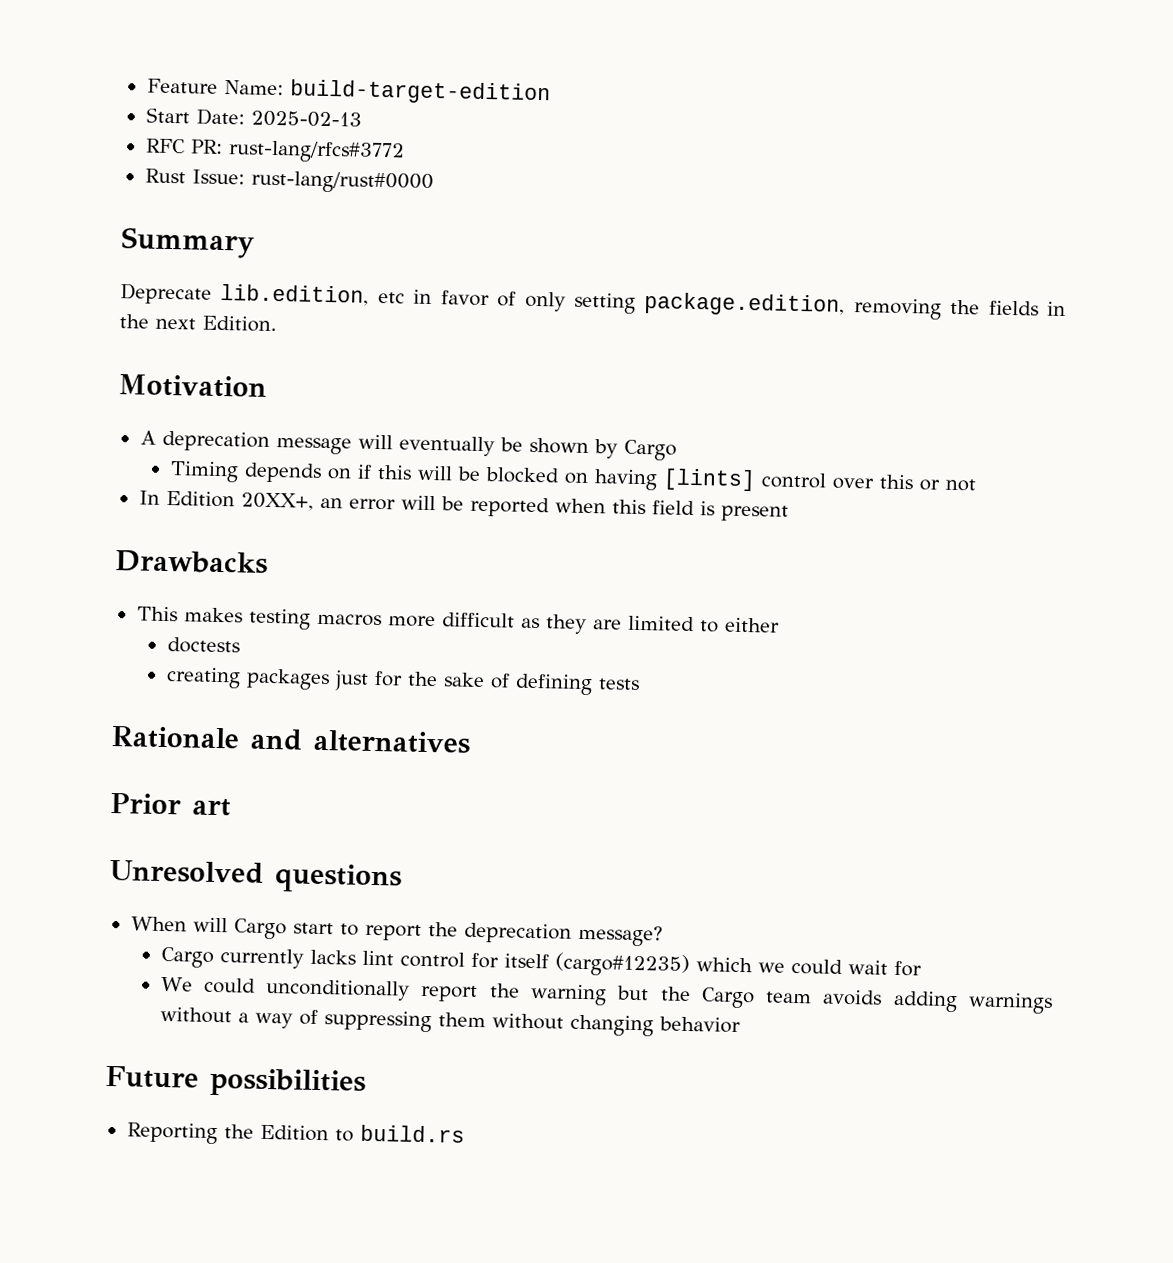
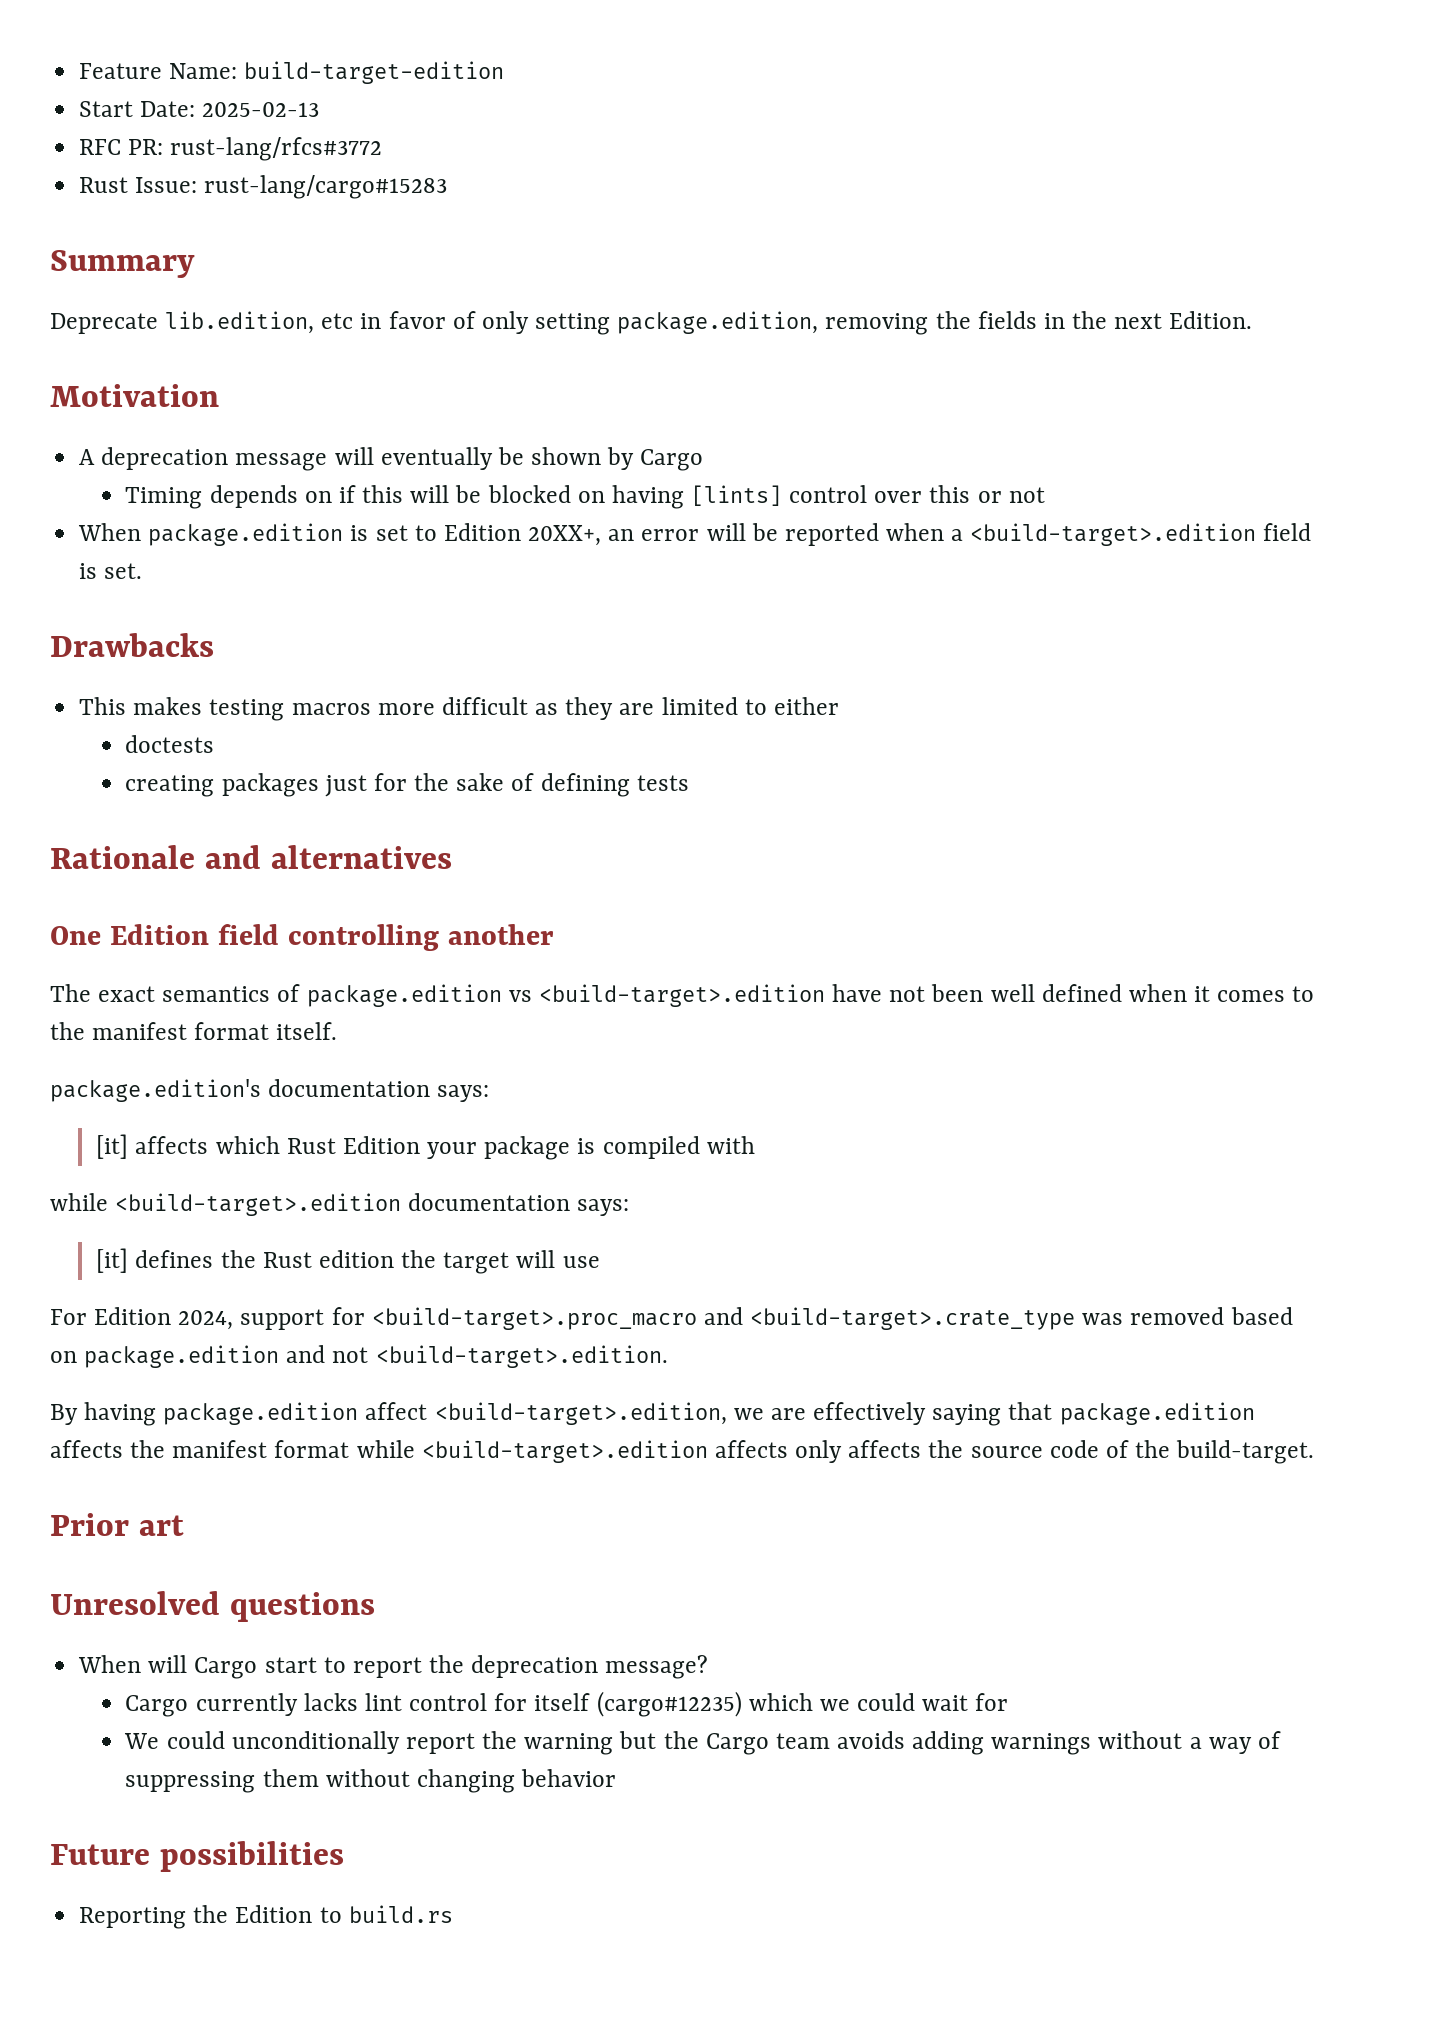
- Rust Issue: rust-lang/rust#0000
+ Rust Issue: rust-lang/cargo#15283
- In Edition 20XX+, an error will be reported when this field is present
+ When package.edition is set to Edition 20XX+, an error will be reported when a <build-target>.edition field is set.
+ One Edition field controlling another
+ The exact semantics of package.edition vs <build-target>.edition have not been well defined when it comes to the manifest format itself.
+ package.edition's documentation says:
+ [it] affects which Rust Edition your package is compiled with
+ while <build-target>.edition documentation says:
+ [it] defines the Rust edition the target will use
+ For Edition 2024, support for <build-target>.proc_macro and <build-target>.crate_type was removed based on package.edition and not <build-target>.edition.
+ By having package.edition affect <build-target>.edition, we are effectively saying that package.edition affects the manifest format while <build-target>.edition affects only affects the source code of the build-target.

